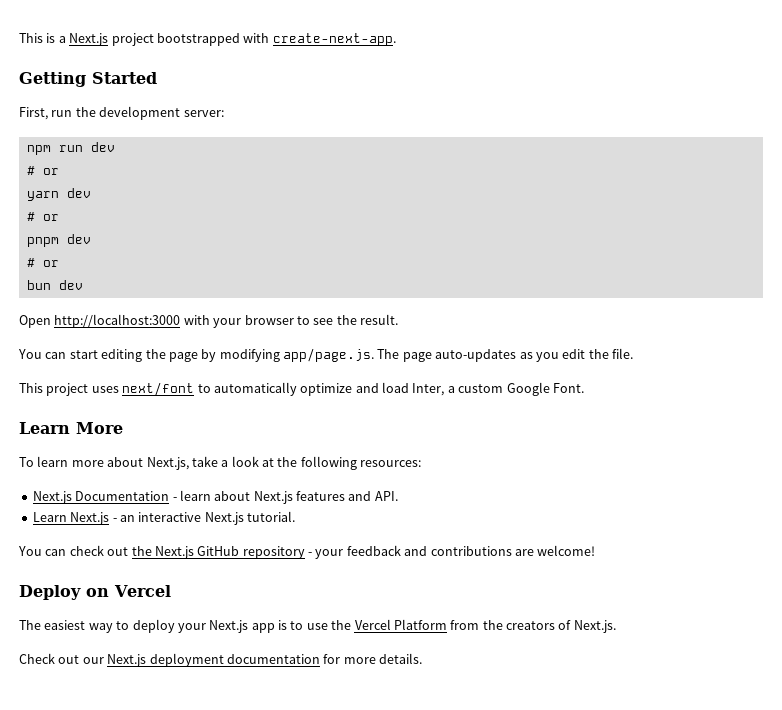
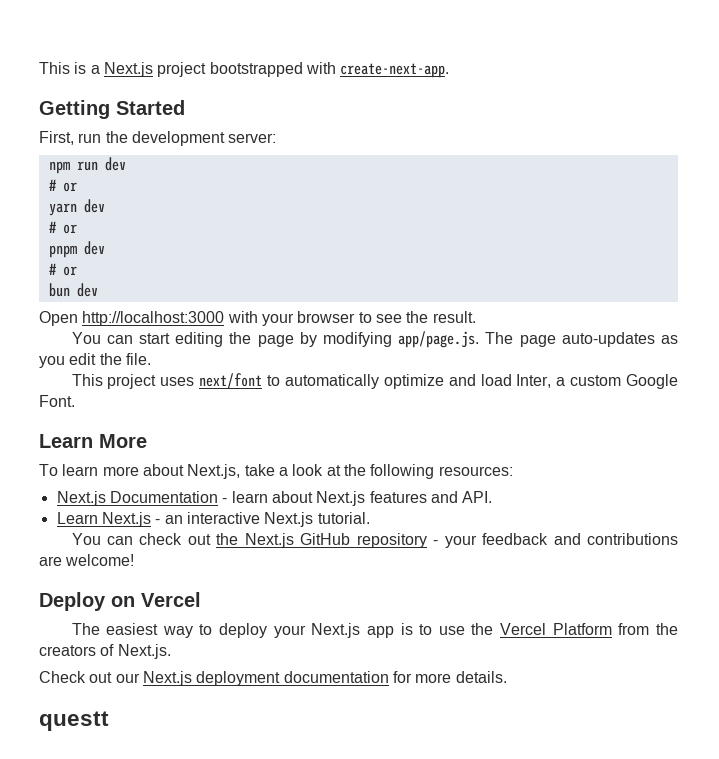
+ questt

